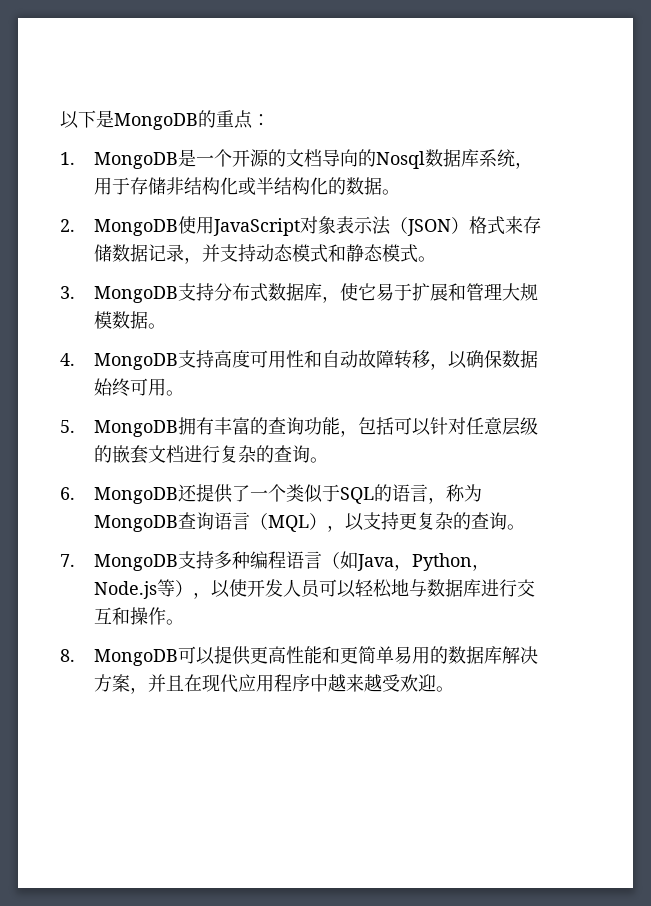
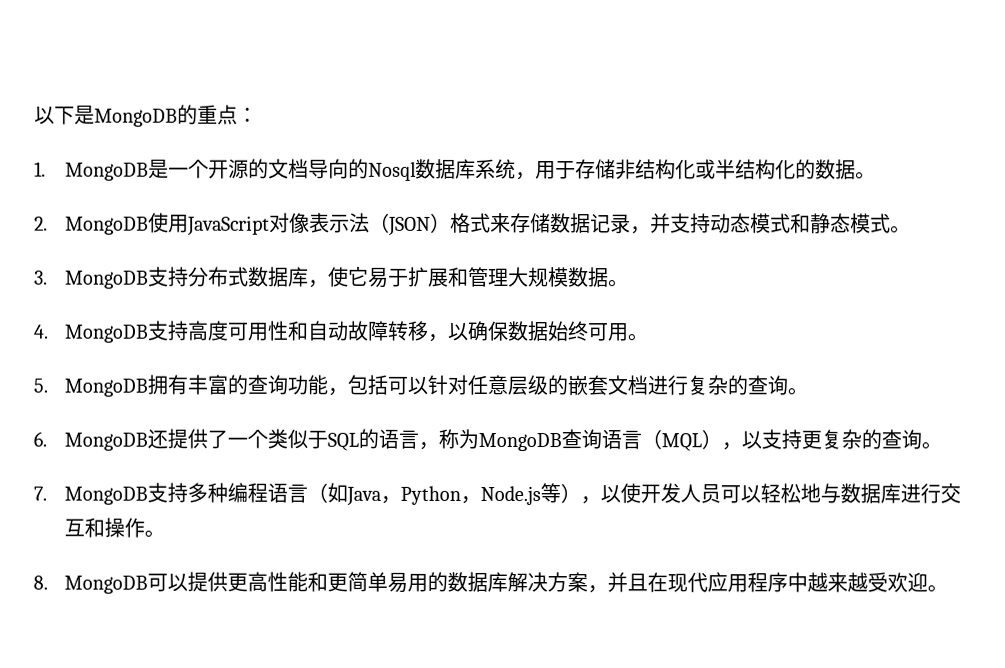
- 2. MongoDB使用JavaScript对象表示法（JSON）格式来存储数据记录，并支持动态模式和静态模式。
+ 2. MongoDB使用JavaScript对像表示法（JSON）格式来存储数据记录，并支持动态模式和静态模式。

